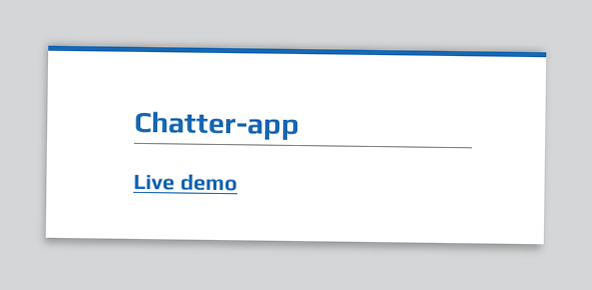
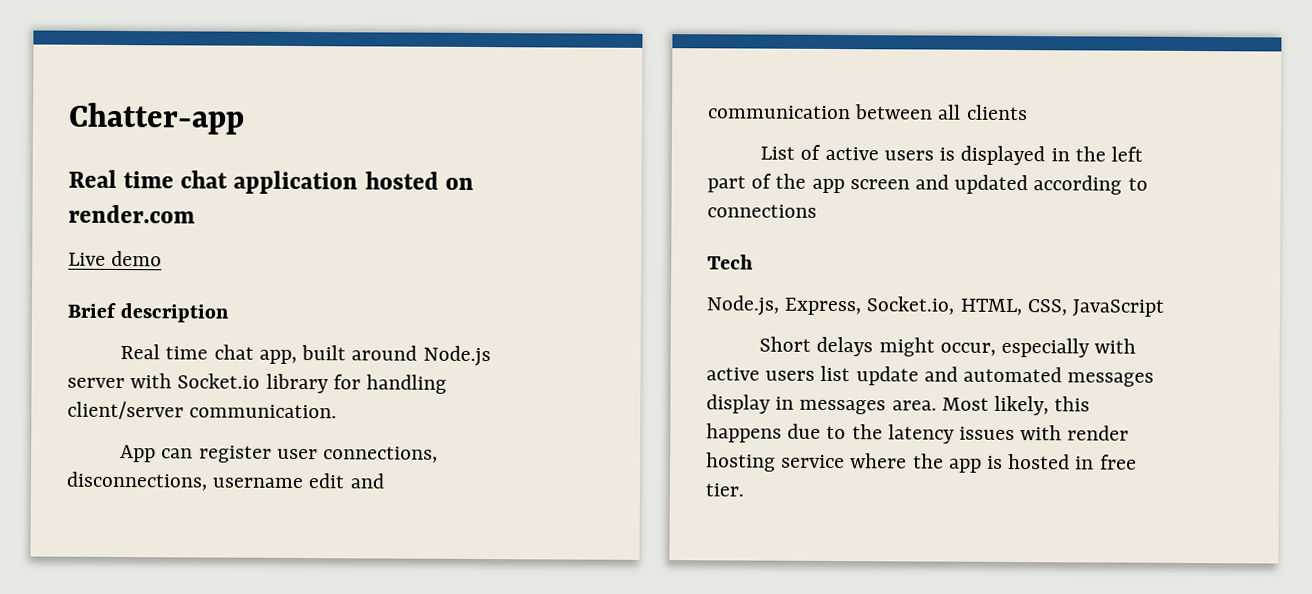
+ Real time chat application hosted on render.com
  Live demo
+ Brief description
+ Real time chat app, built around Node.js server with Socket.io library for handling client/server communication.
+ App can register user connections, disconnections, username edit and communication between all clients
+ List of active users is displayed in the left part of the app screen and updated according to connections
+ Tech
+ Node.js, Express, Socket.io, HTML, CSS, JavaScript
+ Short delays might occur, especially with active users list update and automated messages display in messages area. Most likely, this happens due to the latency issues with render hosting service where the app is hosted in free tier.

